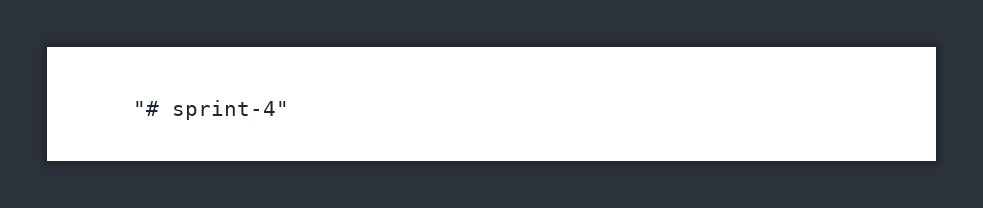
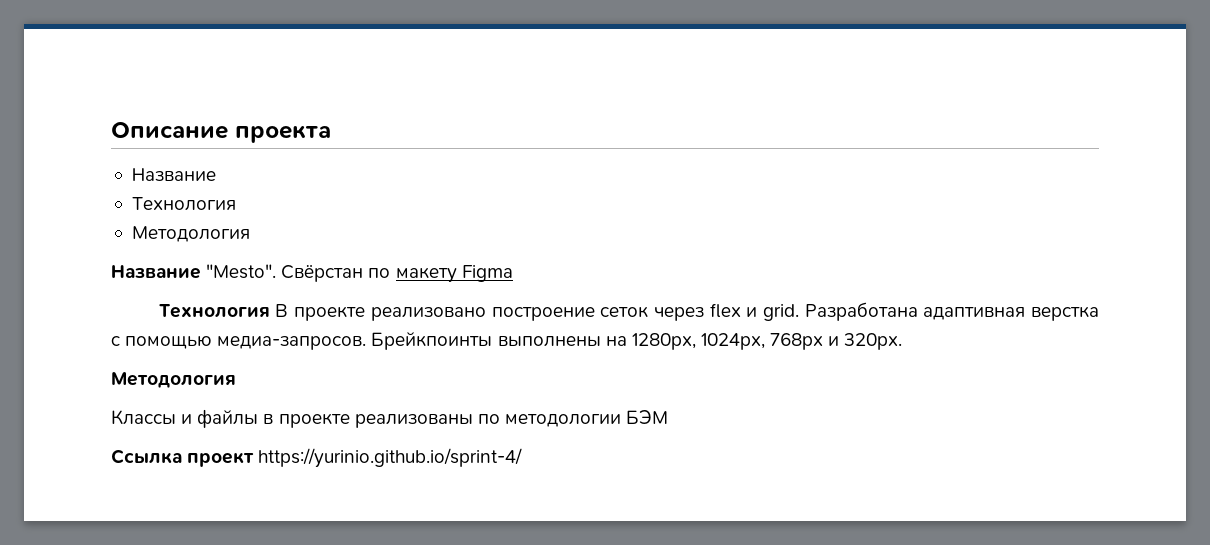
- "# sprint-4"
+ Описание проекта
+ Название
+ Технология
+ Методология
+ Название "Mesto". Свёрстан по макету Figma
+ Технология В проекте реализовано построение сеток через flex и grid. Разработана адаптивная верстка c помощью медиа-запросов. Брейкпоинты выполнены на 1280px, 1024px, 768px и 320px.
+ Методология
+ Классы и файлы в проекте реализованы по методологии БЭМ
+ Ссылка проект https://yurinio.github.io/sprint-4/

